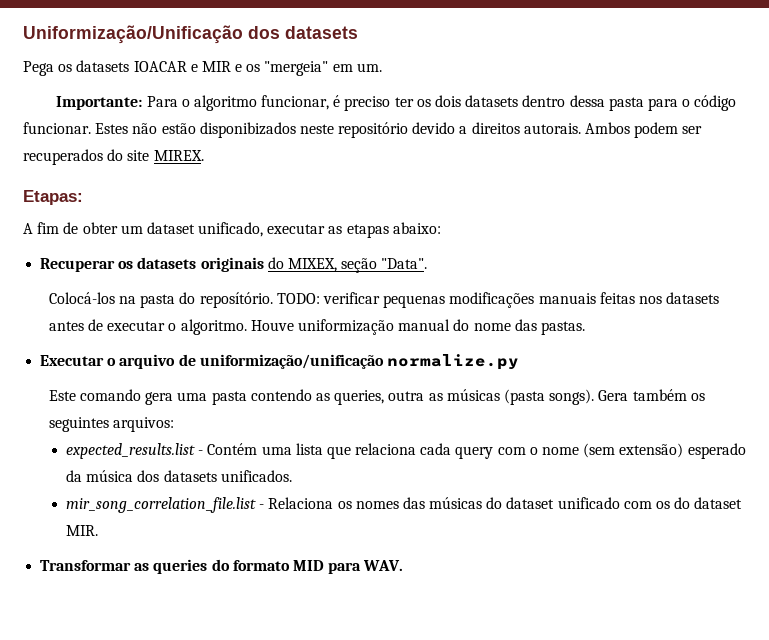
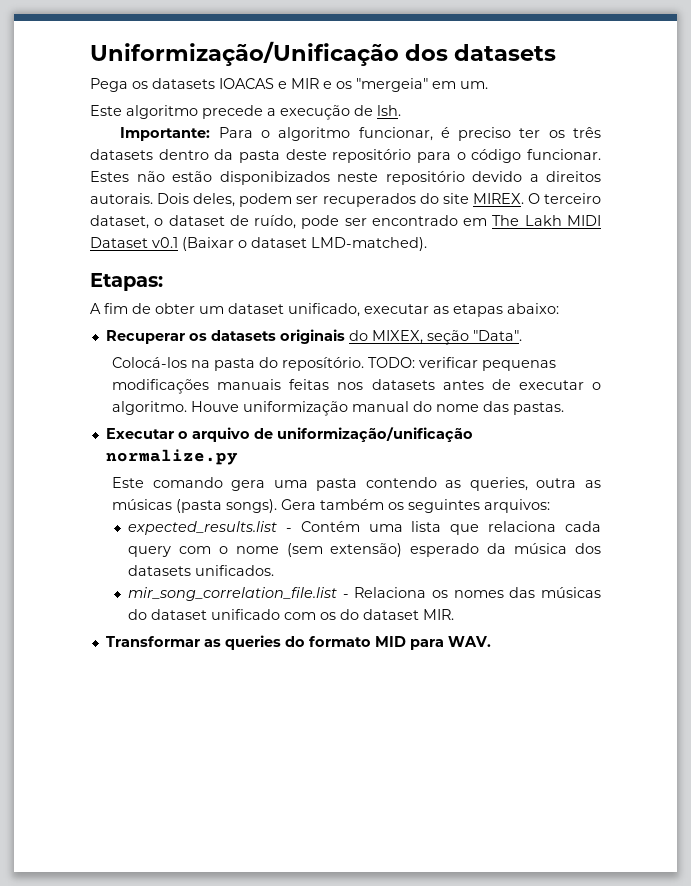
- Pega os datasets IOACAR e MIR e os "mergeia" em um.
+ Pega os datasets IOACAS e MIR e os "mergeia" em um.
+ Este algoritmo precede a execução de lsh.
- Importante: Para o algoritmo funcionar, é preciso ter os dois datasets dentro dessa pasta para o código funcionar.
+ Importante: Para o algoritmo funcionar, é preciso ter os três datasets dentro da pasta deste repositório para o código funcionar.
- Ambos podem ser recuperados do site MIREX.
+ Dois deles, podem ser recuperados do site MIREX. O terceiro dataset, o dataset de ruído, pode ser encontrado em The Lakh MIDI Dataset v0.1 (Baixar o dataset LMD-matched).

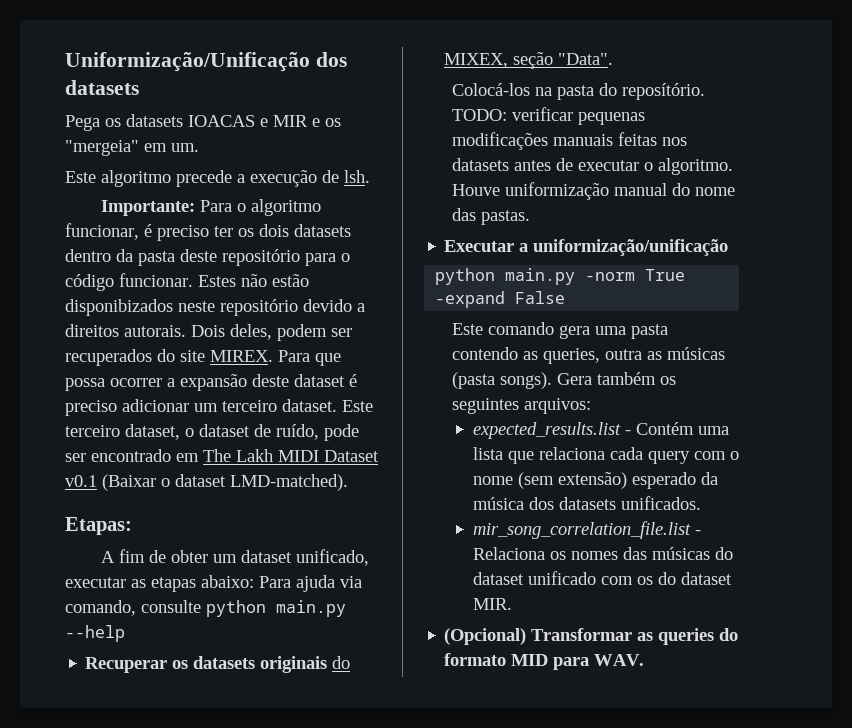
- Importante: Para o algoritmo funcionar, é preciso ter os três datasets dentro da pasta deste repositório para o código funcionar.
+ Importante: Para o algoritmo funcionar, é preciso ter os dois datasets dentro da pasta deste repositório para o código funcionar.
- O terceiro dataset, o dataset de ruído, pode ser encontrado em The Lakh MIDI Dataset v0.1 (Baixar o dataset LMD-matched).
+ Para que possa ocorrer a expansão deste dataset é preciso adicionar um terceiro dataset. Este terceiro dataset, o dataset de ruído, pode ser encontrado em The Lakh MIDI Dataset v0.1 (Baixar o dataset LMD-matched).
- A fim de obter um dataset unificado, executar as etapas abaixo:
+ A fim de obter um dataset unificado, executar as etapas abaixo: Para ajuda via comando, consulte python main.py --help
- Executar o arquivo de uniformização/unificação normalize.py
+ Executar a uniformização/unificação
+ python main.py -norm True -expand False
- Transformar as queries do formato MID para WAV.
+ (Opcional) Transformar as queries do formato MID para WAV.

